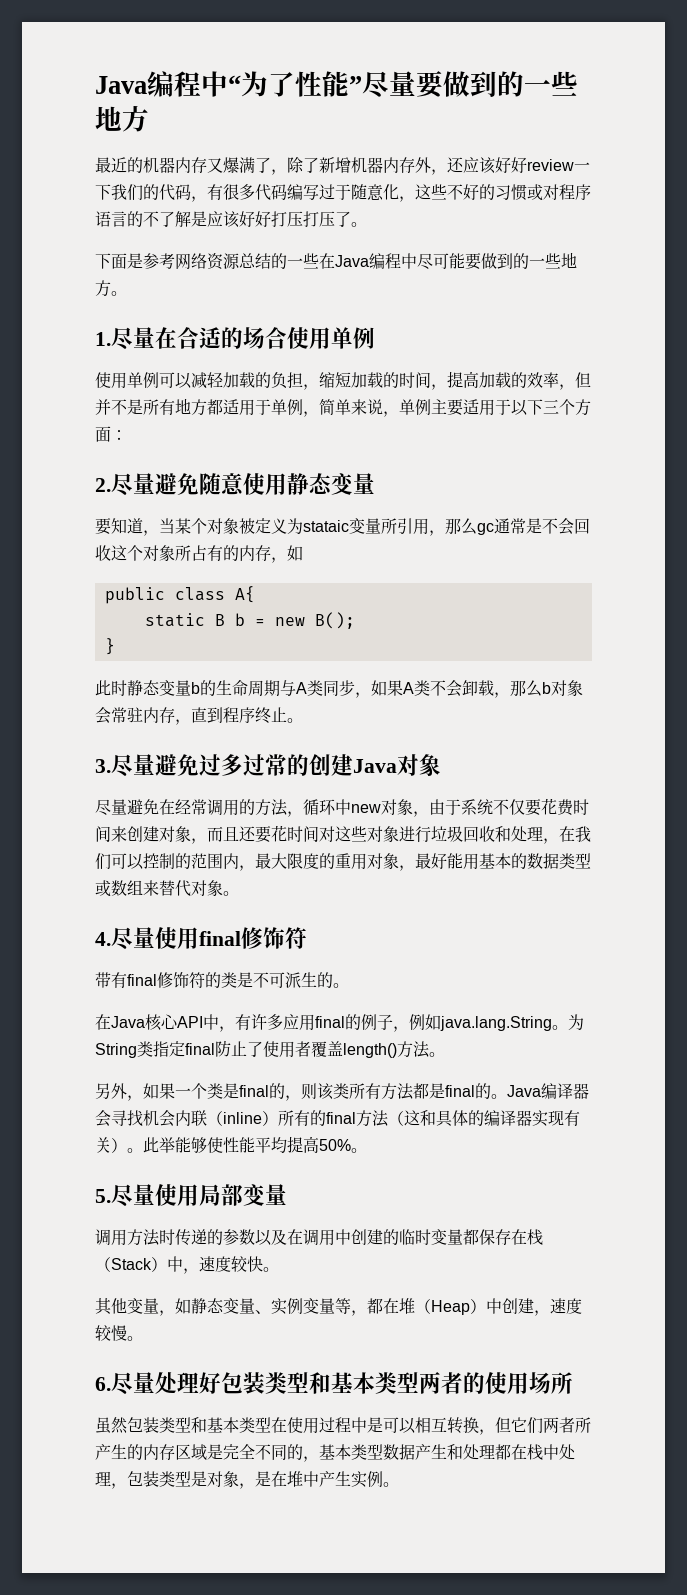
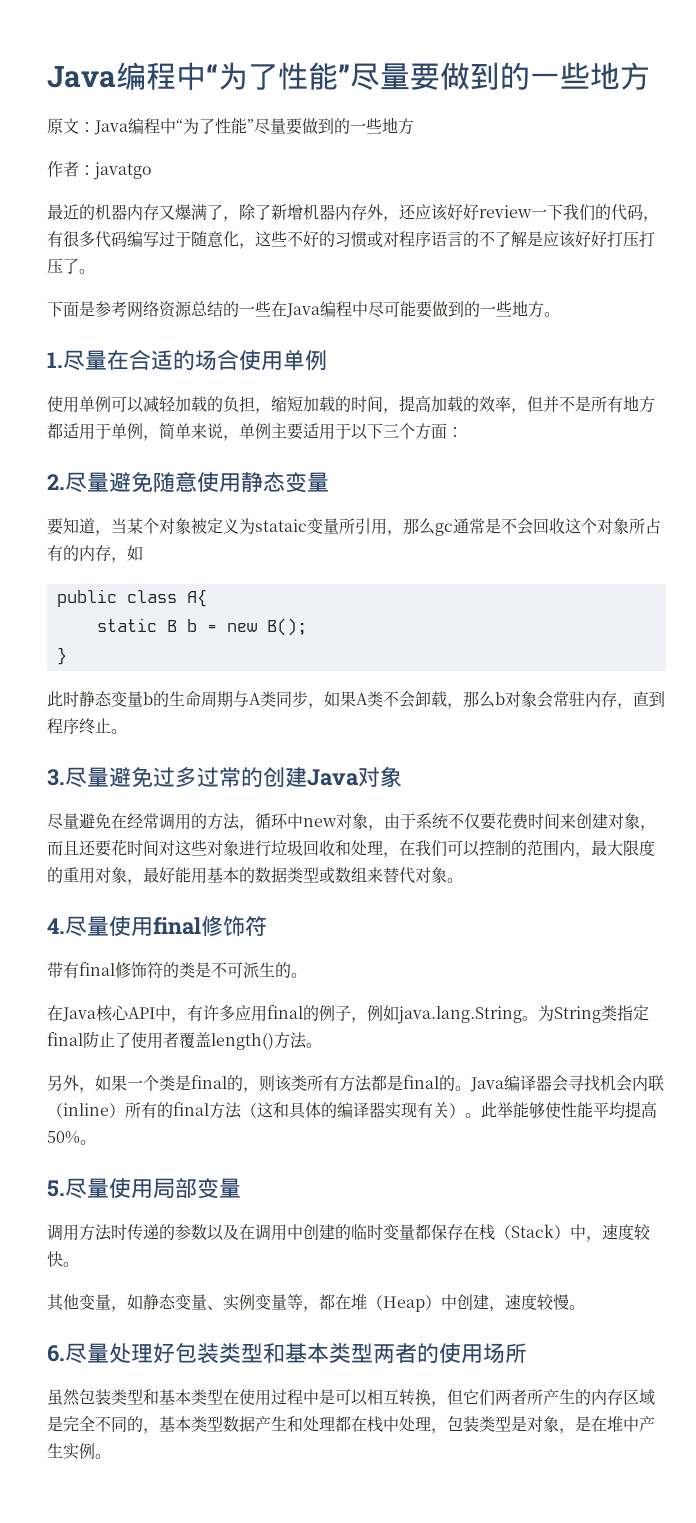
+ 原文：Java编程中“为了性能”尽量要做到的一些地方
+ 作者：javatgo

